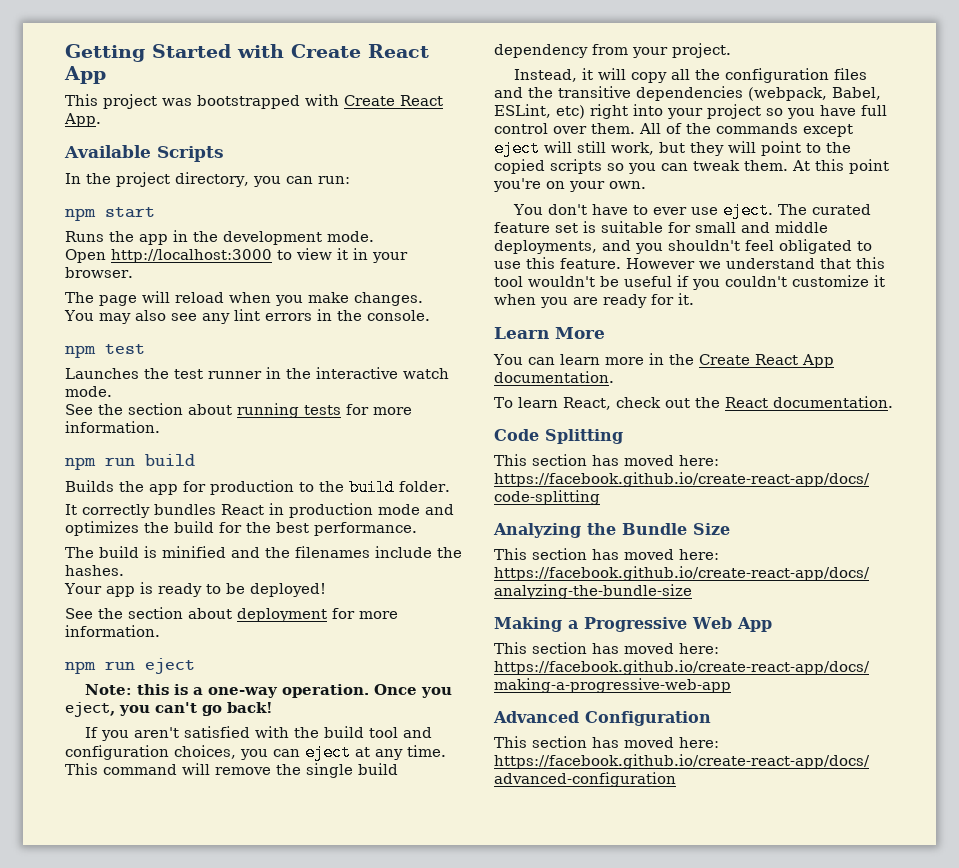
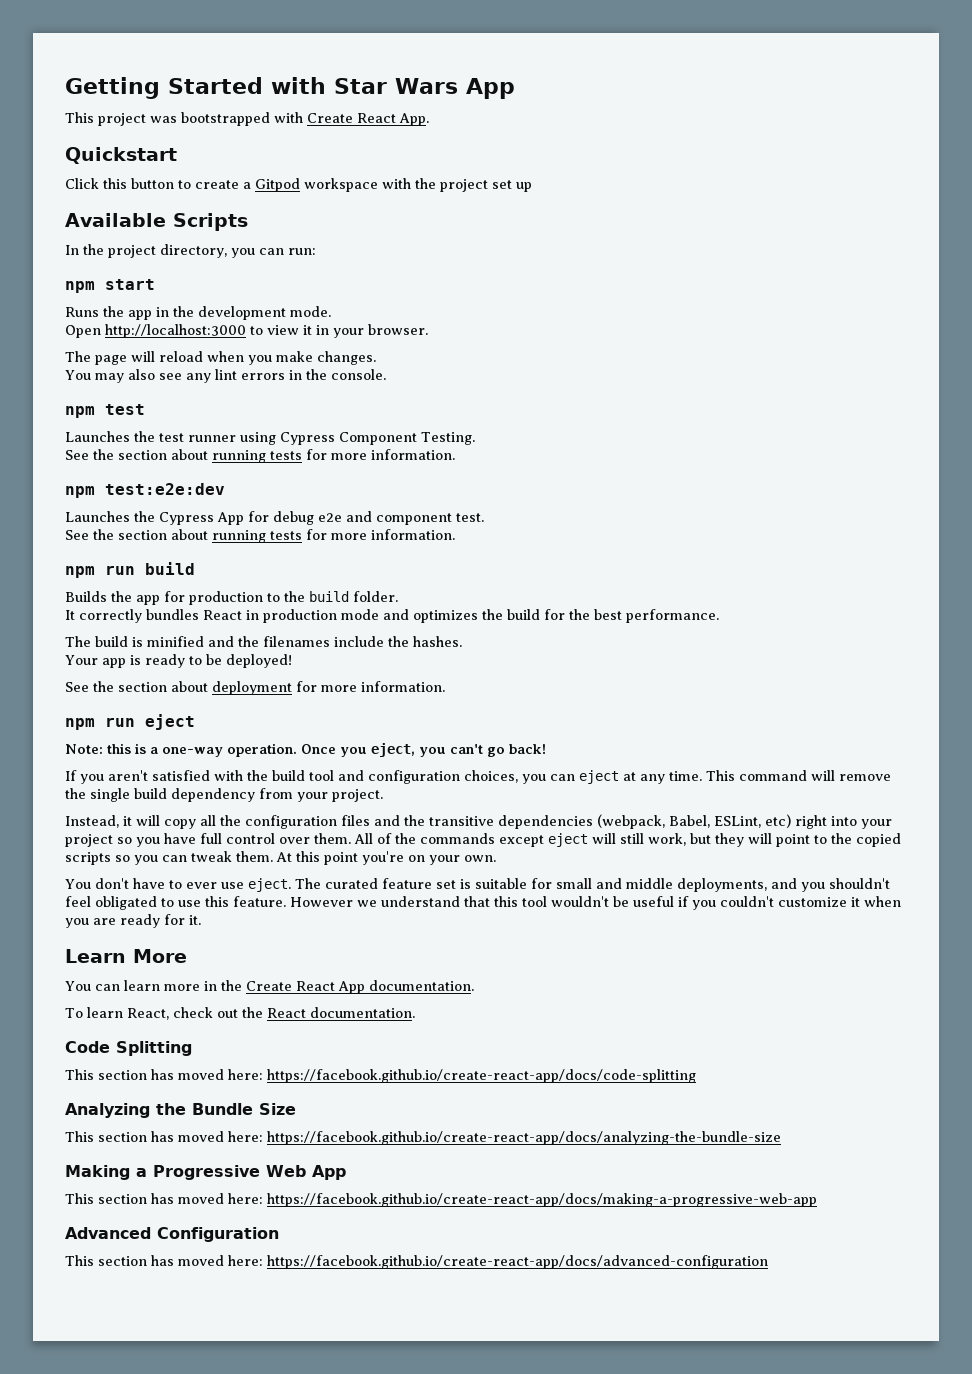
- Getting Started with Create React App
+ Getting Started with Star Wars App
+ Quickstart
+ Click this button to create a Gitpod workspace with the project set up
- Launches the test runner in the interactive watch mode.
+ Launches the test runner using Cypress Component Testing.
+ See the section about running tests for more information.
+ npm test:e2e:dev
+ Launches the Cypress App for debug e2e and component test.

